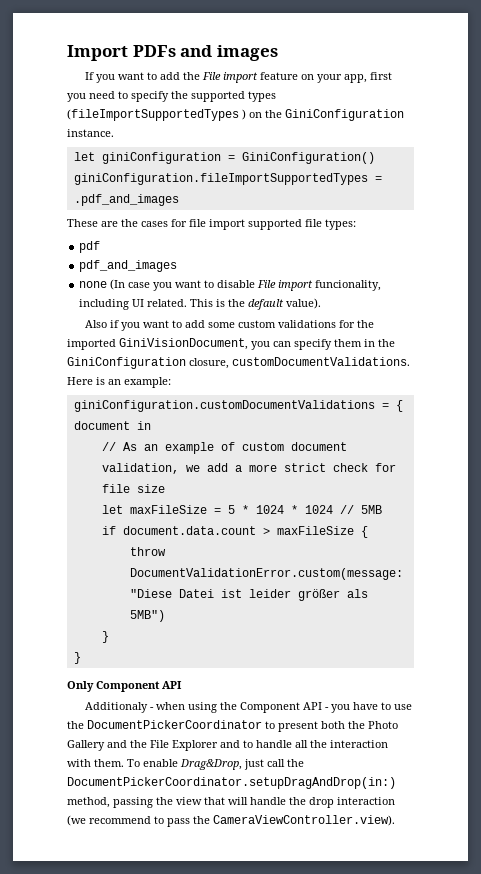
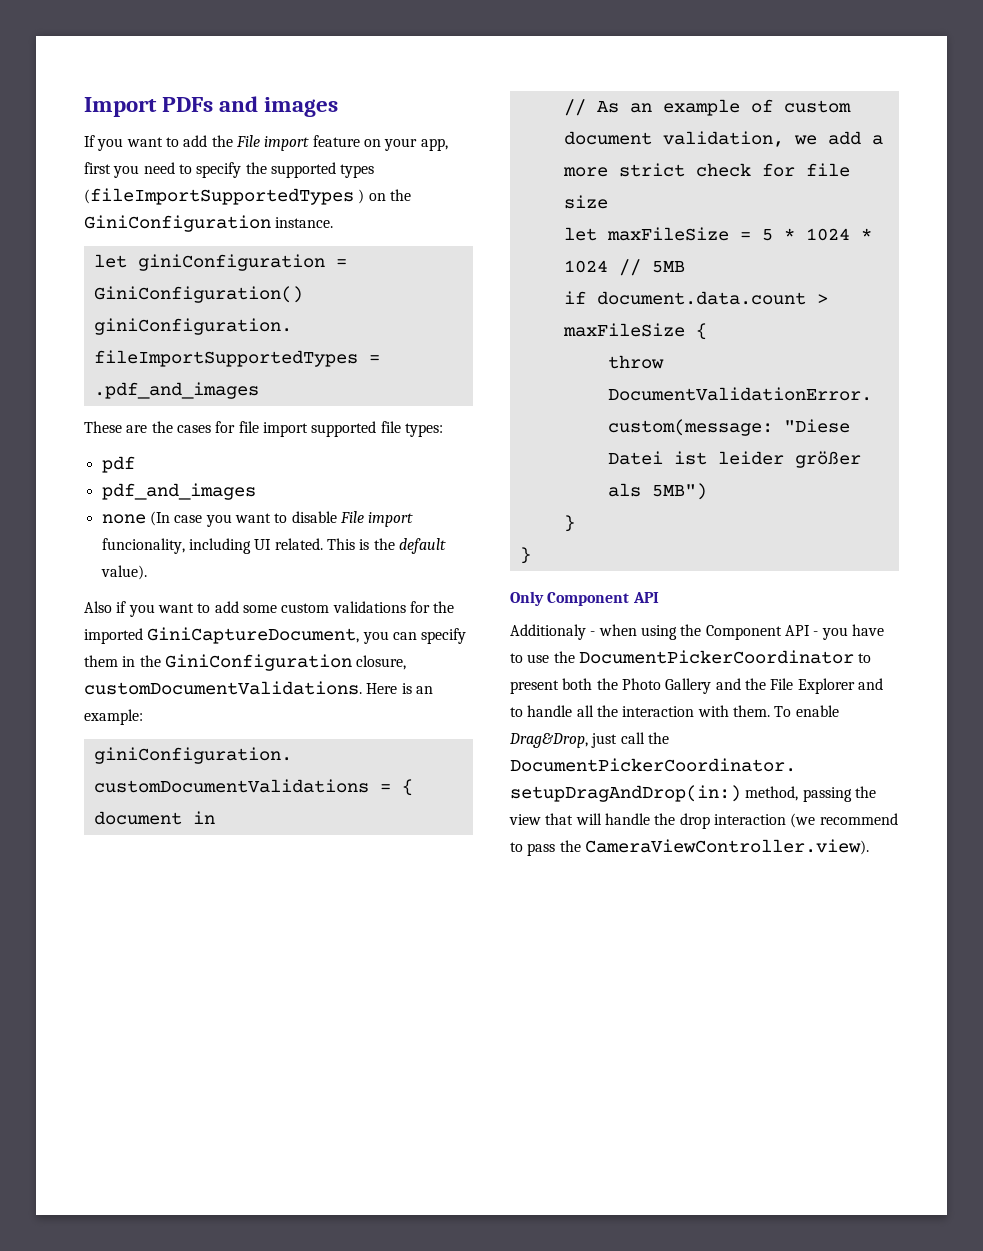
- Also if you want to add some custom validations for the imported GiniVisionDocument, you can specify them in the GiniConfiguration closure, customDocumentValidations.
+ Also if you want to add some custom validations for the imported GiniCaptureDocument, you can specify them in the GiniConfiguration closure, customDocumentValidations.

